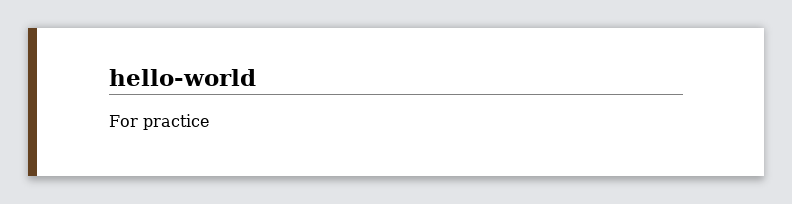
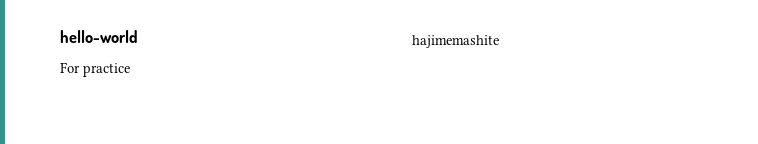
+ hajimemashite

